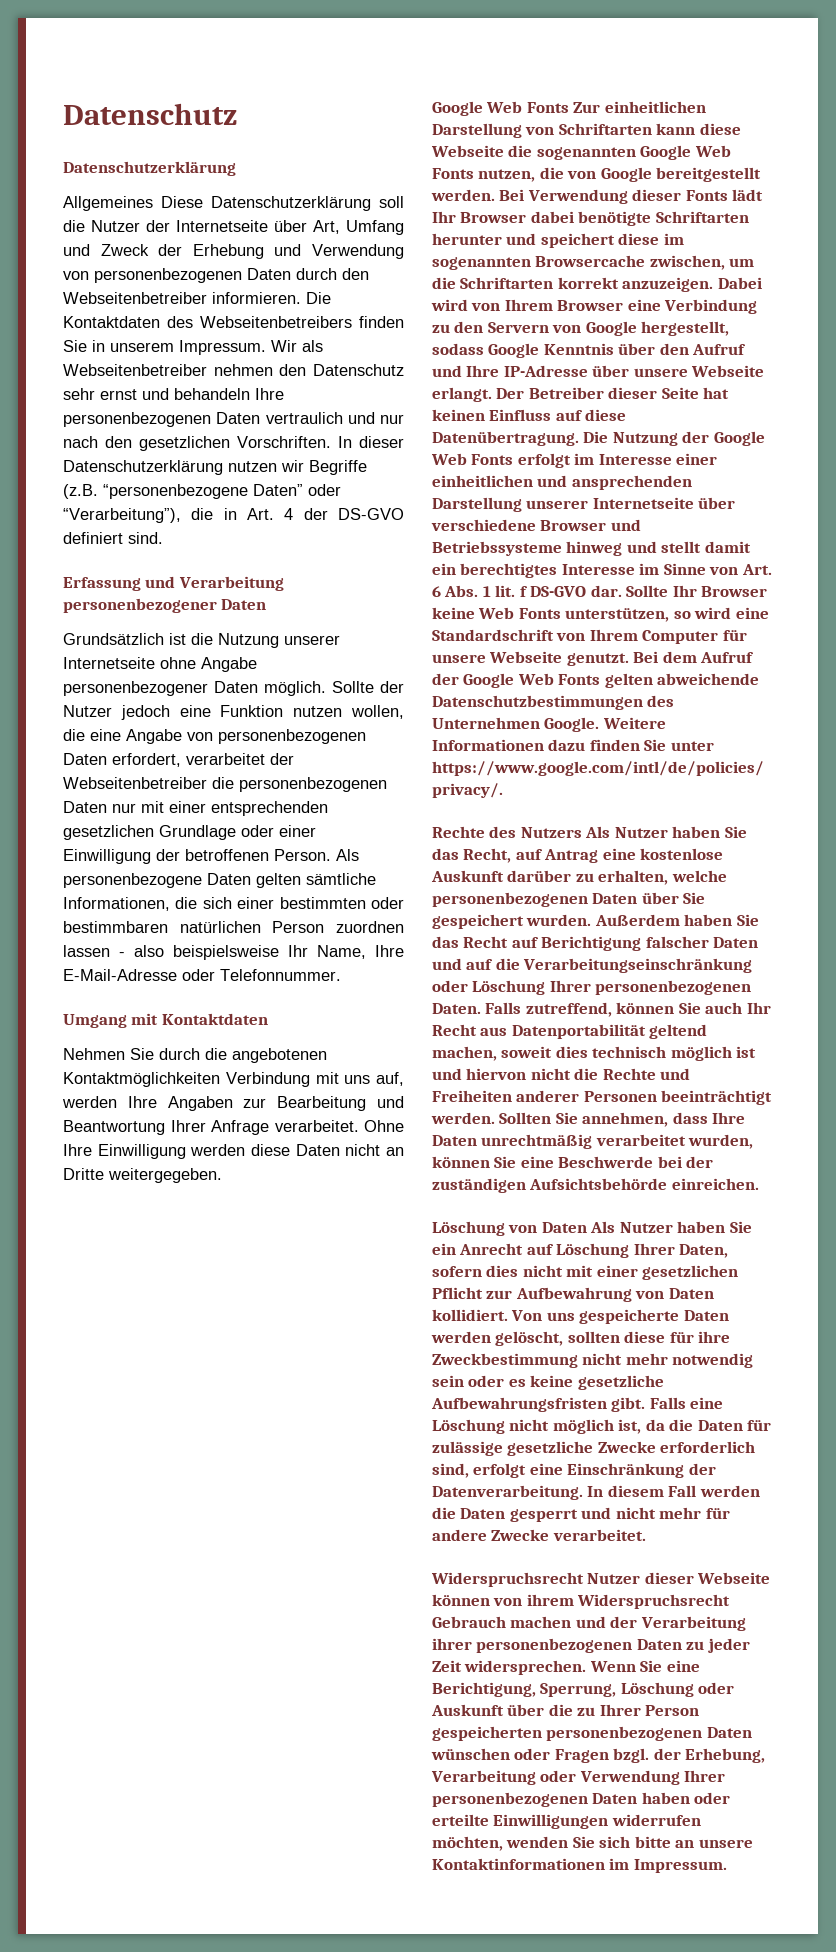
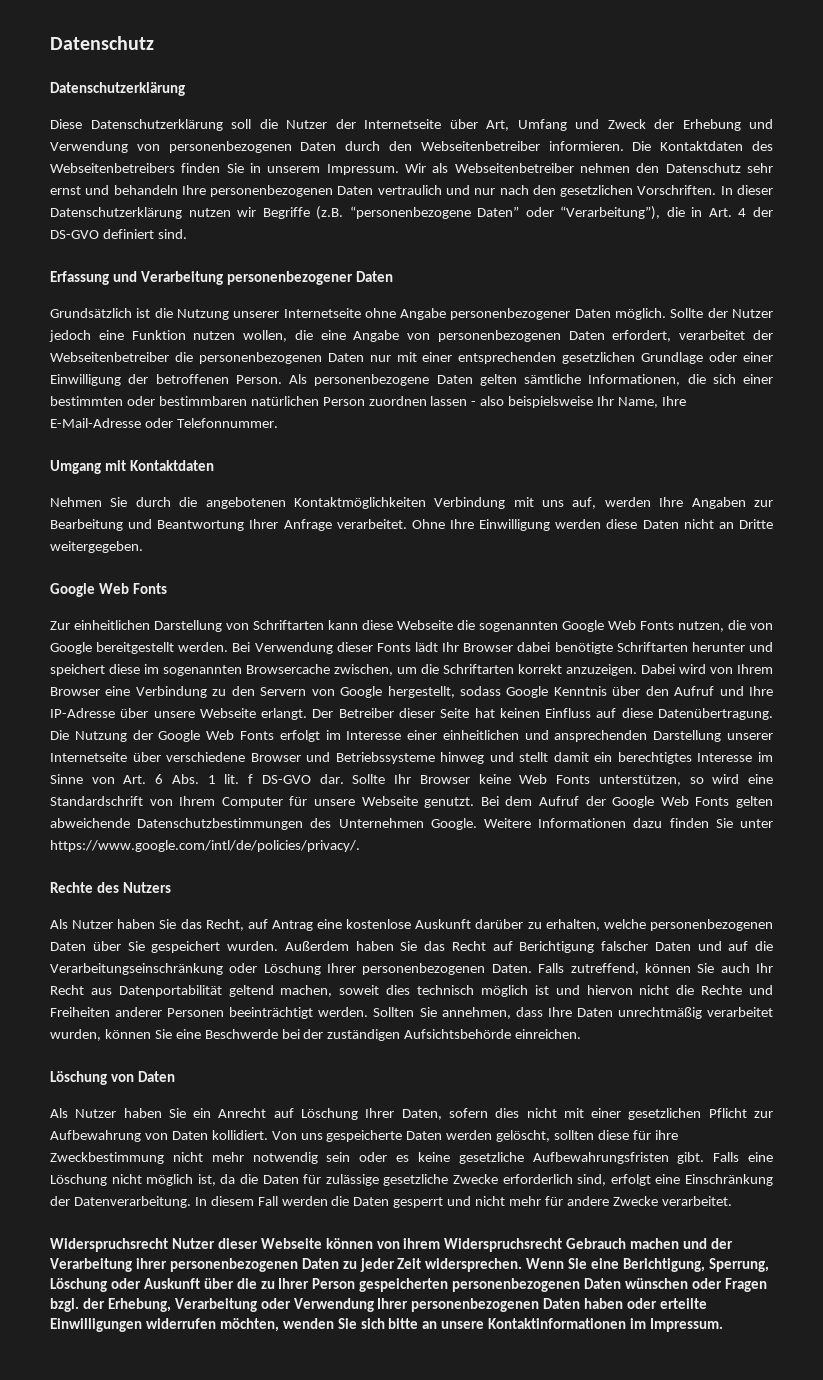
- Allgemeines Diese Datenschutzerklärung soll die Nutzer der Internetseite über Art, Umfang und Zweck der Erhebung und Verwendung von personenbezogenen Daten durch den Webseitenbetreiber informieren.
+ Diese Datenschutzerklärung soll die Nutzer der Internetseite über Art, Umfang und Zweck der Erhebung und Verwendung von personenbezogenen Daten durch den Webseitenbetreiber informieren.
  Ohne Ihre Einwilligung werden diese Daten nicht an Dritte weitergegeben.
- Google Web Fonts Zur einheitlichen Darstellung von Schriftarten kann diese Webseite die sogenannten Google Web Fonts nutzen, die von Google bereitgestellt werden.
+ Google Web Fonts
+ Zur einheitlichen Darstellung von Schriftarten kann diese Webseite die sogenannten Google Web Fonts nutzen, die von Google bereitgestellt werden.
- Rechte des Nutzers Als Nutzer haben Sie das Recht, auf Antrag eine kostenlose Auskunft darüber zu erhalten, welche personenbezogenen Daten über Sie gespeichert wurden.
+ Rechte des Nutzers
+ Als Nutzer haben Sie das Recht, auf Antrag eine kostenlose Auskunft darüber zu erhalten, welche personenbezogenen Daten über Sie gespeichert wurden.
- Löschung von Daten Als Nutzer haben Sie ein Anrecht auf Löschung Ihrer Daten, sofern dies nicht mit einer gesetzlichen Pflicht zur Aufbewahrung von Daten kollidiert.
+ Löschung von Daten
+ Als Nutzer haben Sie ein Anrecht auf Löschung Ihrer Daten, sofern dies nicht mit einer gesetzlichen Pflicht zur Aufbewahrung von Daten kollidiert.

